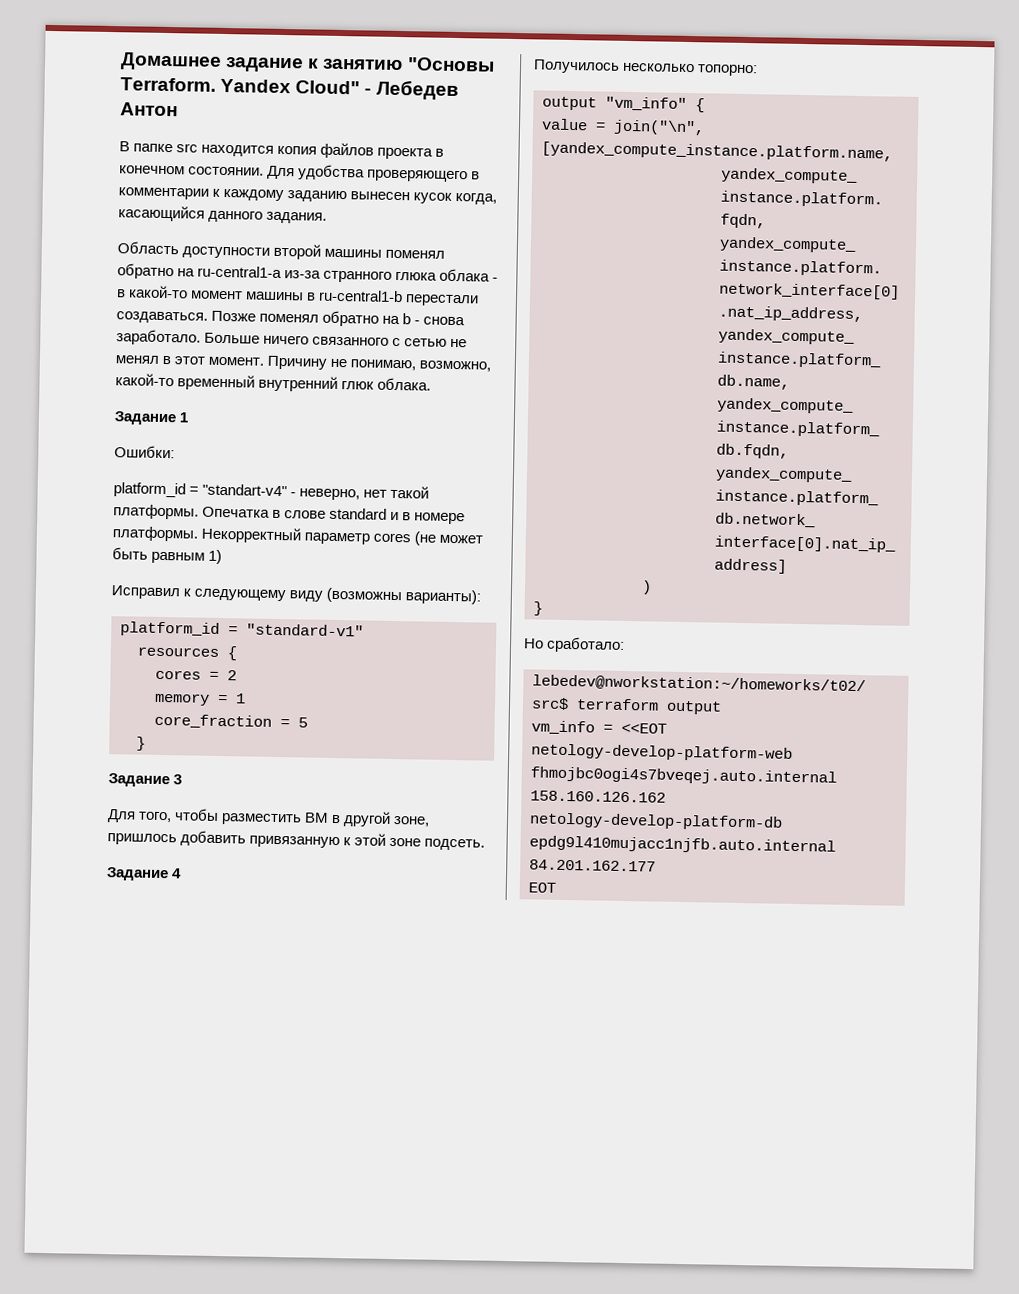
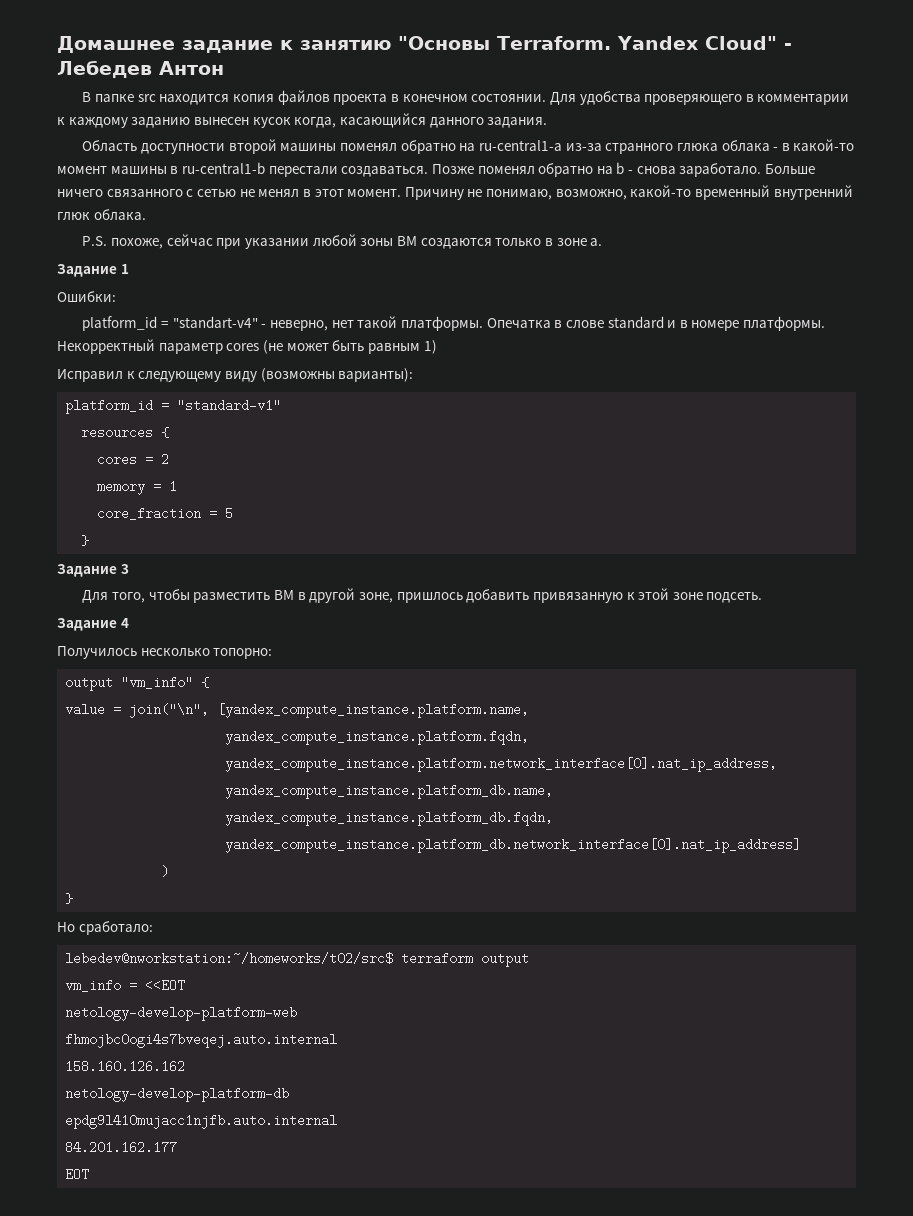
+ P.S. похоже, сейчас при указании любой зоны ВМ создаются только в зоне а.

